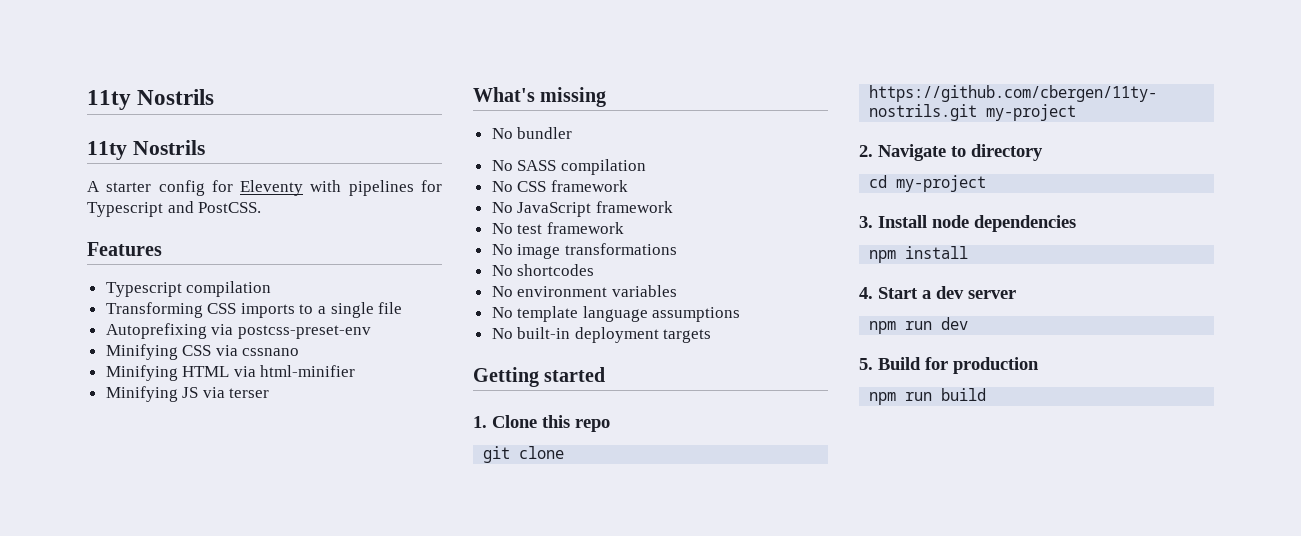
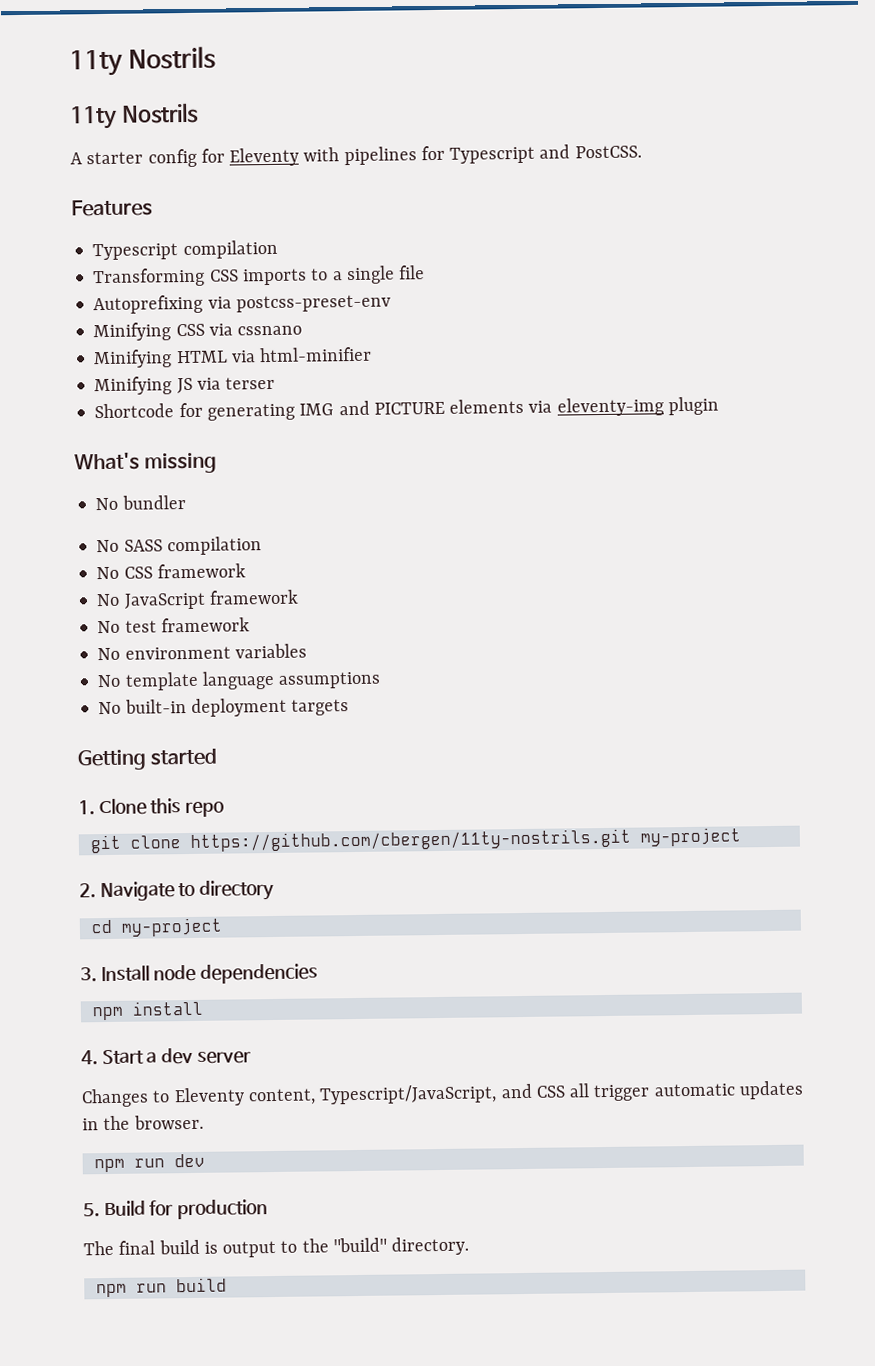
+ Shortcode for generating IMG and PICTURE elements via eleventy-img plugin
- No image transformations
- No shortcodes
+ Changes to Eleventy content, Typescript/JavaScript, and CSS all trigger automatic updates in the browser.
+ The final build is output to the "build" directory.

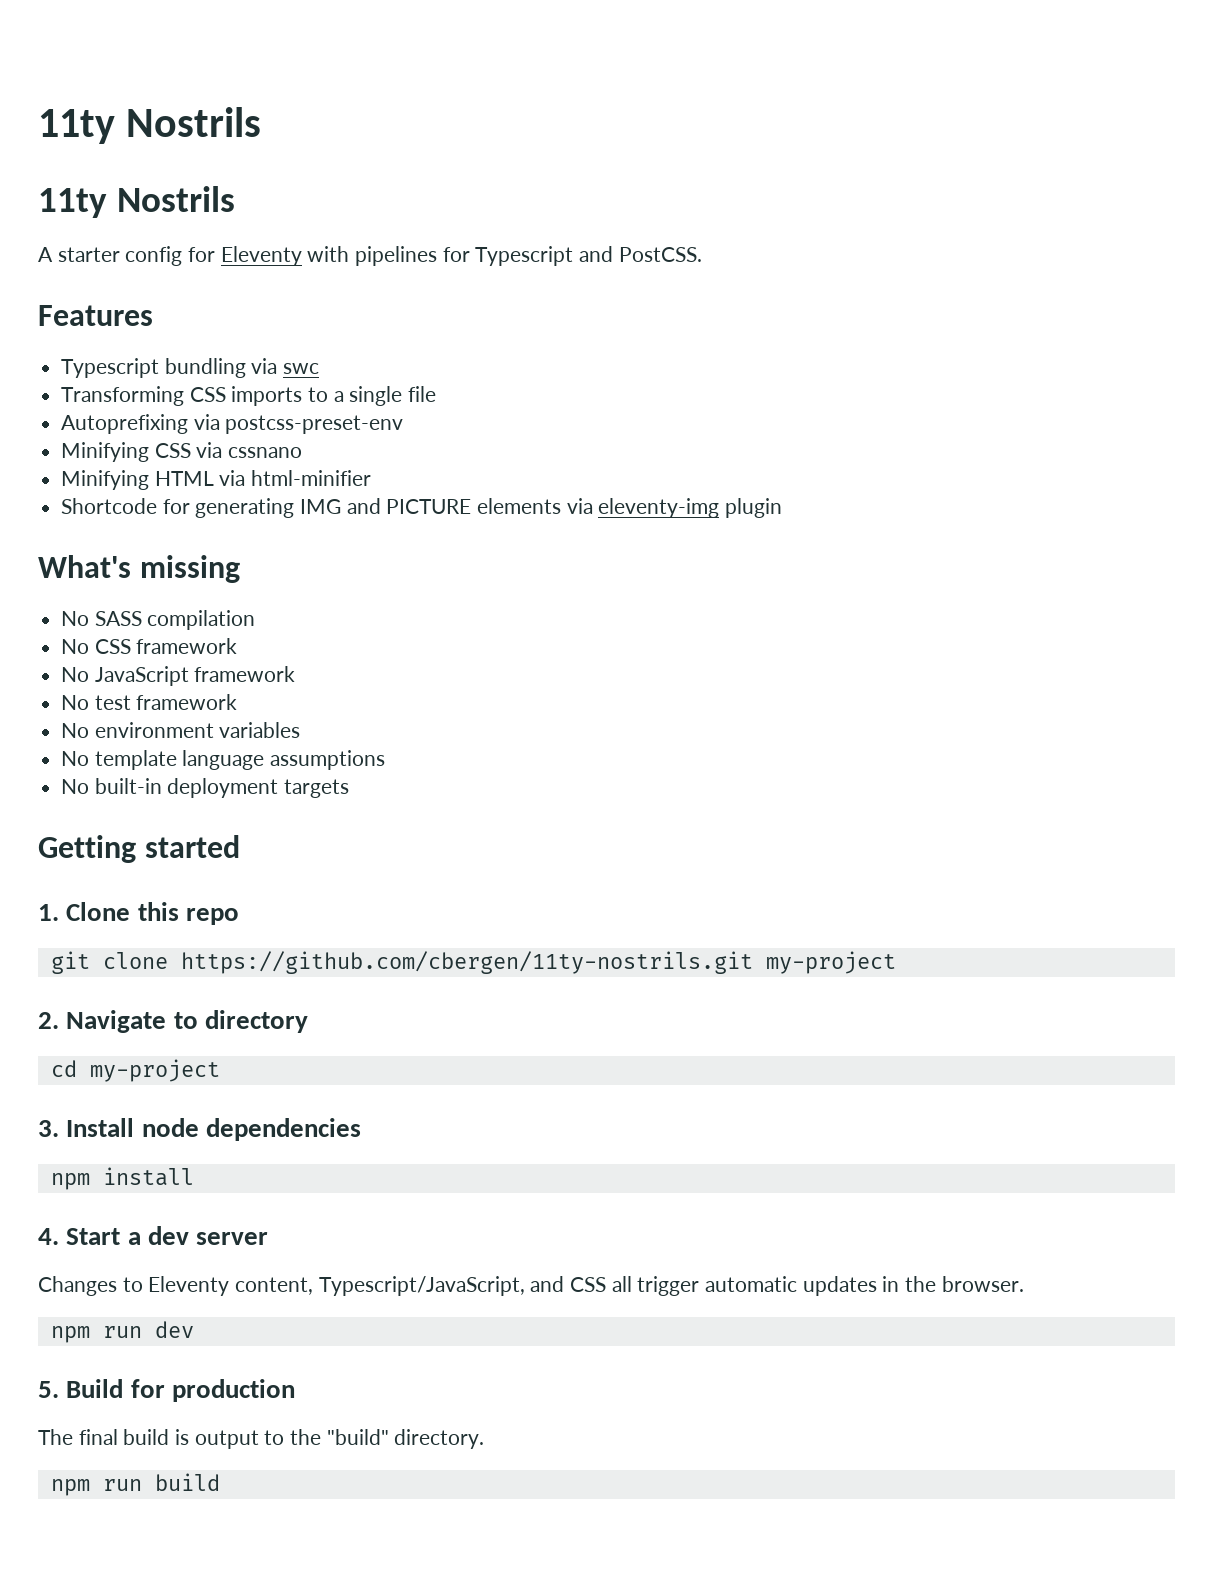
- Typescript compilation
+ Typescript bundling via swc
- Minifying JS via terser
- No bundler

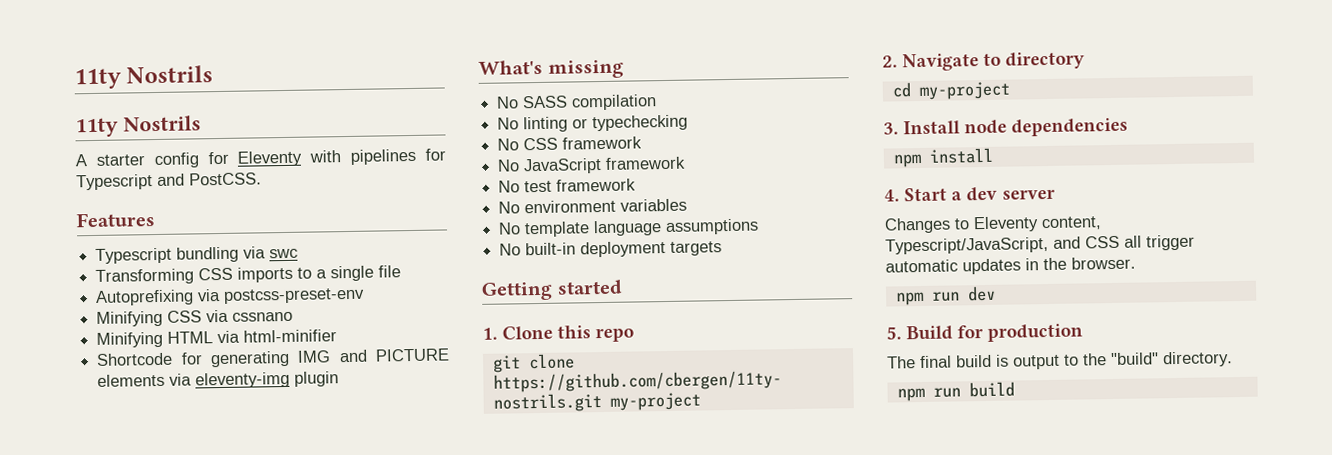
+ No linting or typechecking

